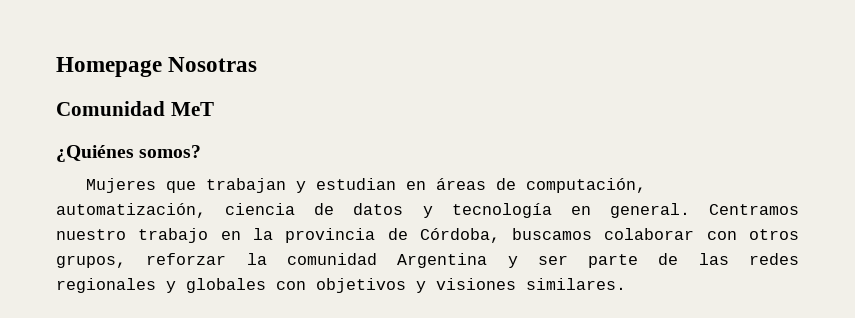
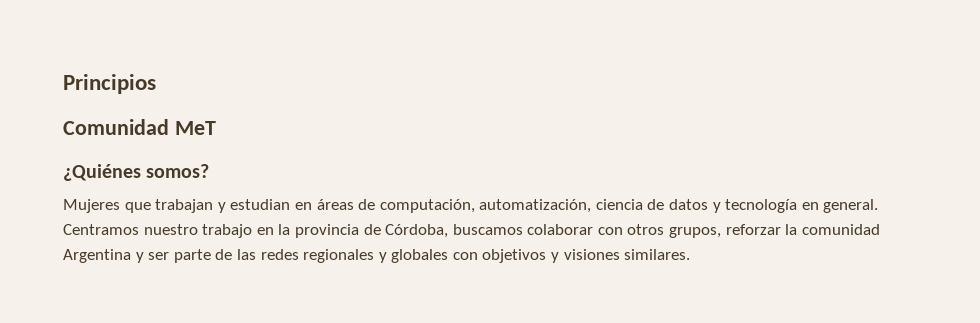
- Homepage Nosotras
+ Principios

